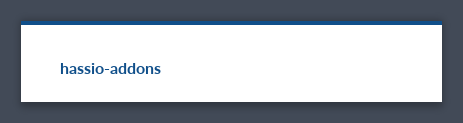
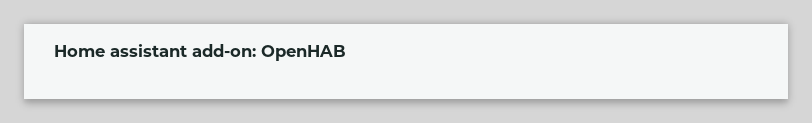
- hassio-addons
+ Home assistant add-on: OpenHAB

